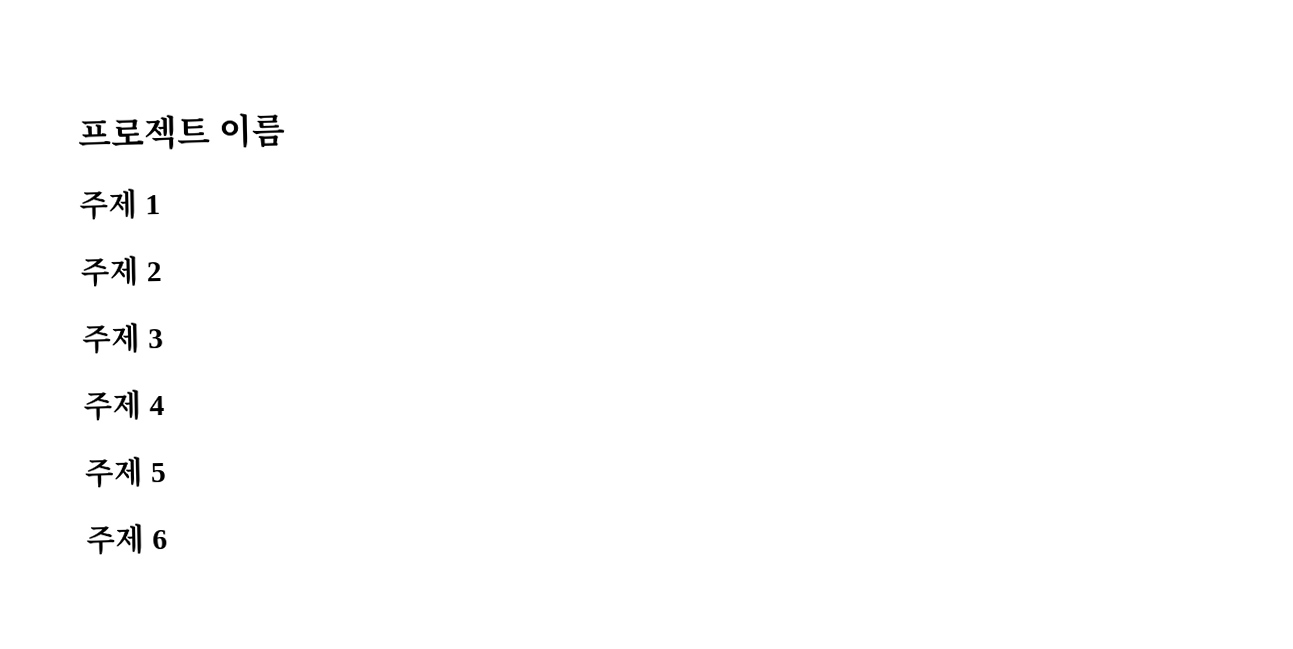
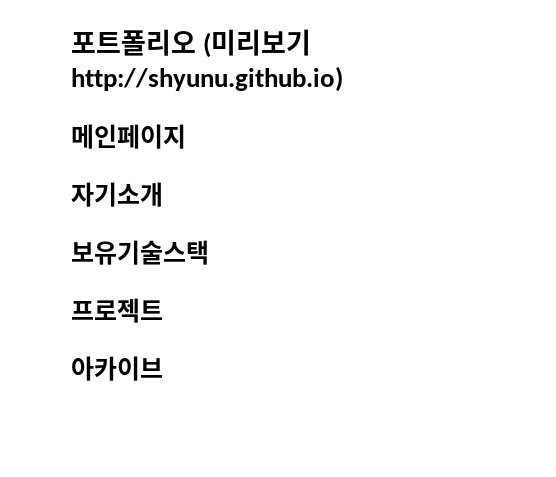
- 프로젝트 이름
- 주제 1
- 주제 2
- 주제 3
- 주제 4
- 주제 5
- 주제 6
+ 포트폴리오 (미리보기 http://shyunu.github.io)
+ 메인페이지
+ 자기소개
+ 보유기술스택
+ 프로젝트
+ 아카이브

